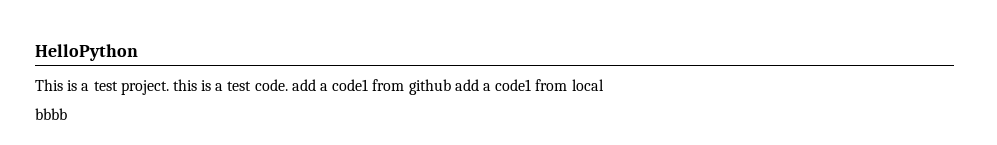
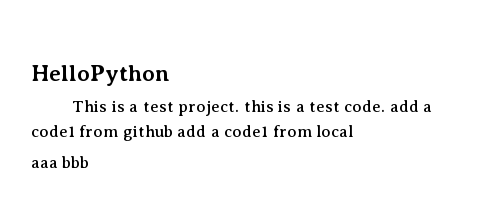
- bbbb
+ aaa bbb

